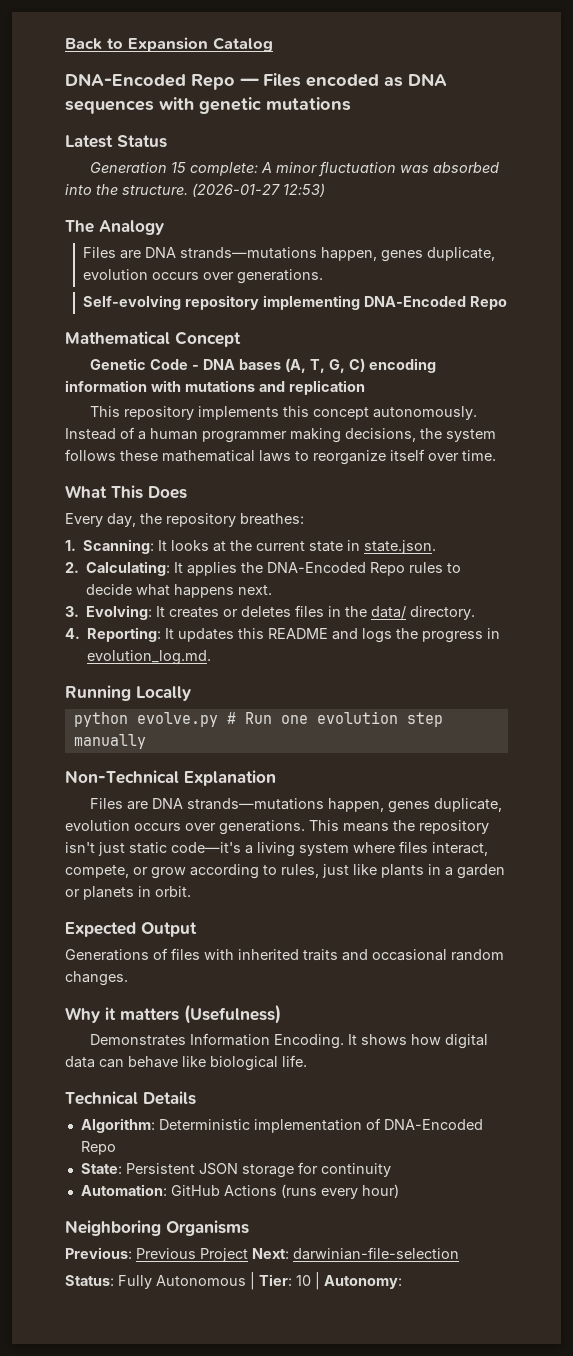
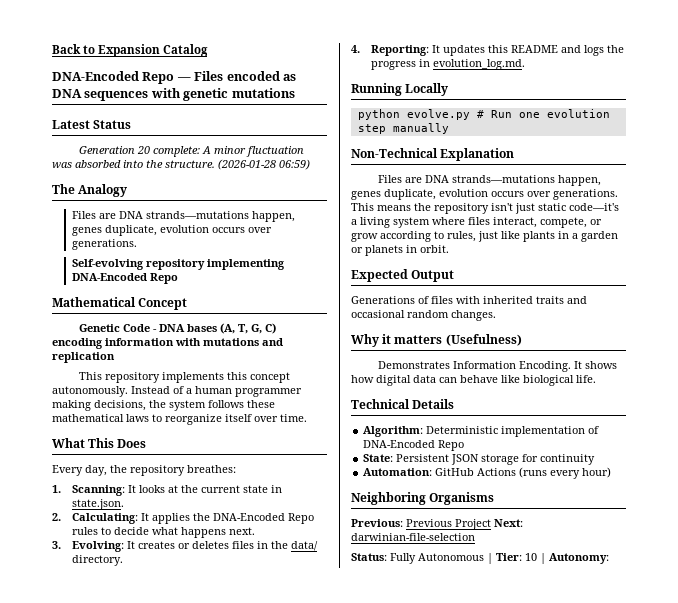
- Generation 15 complete: A minor fluctuation was absorbed into the structure.
+ Generation 20 complete: A minor fluctuation was absorbed into the structure.
- (2026-01-27 12:53)
+ (2026-01-28 06:59)

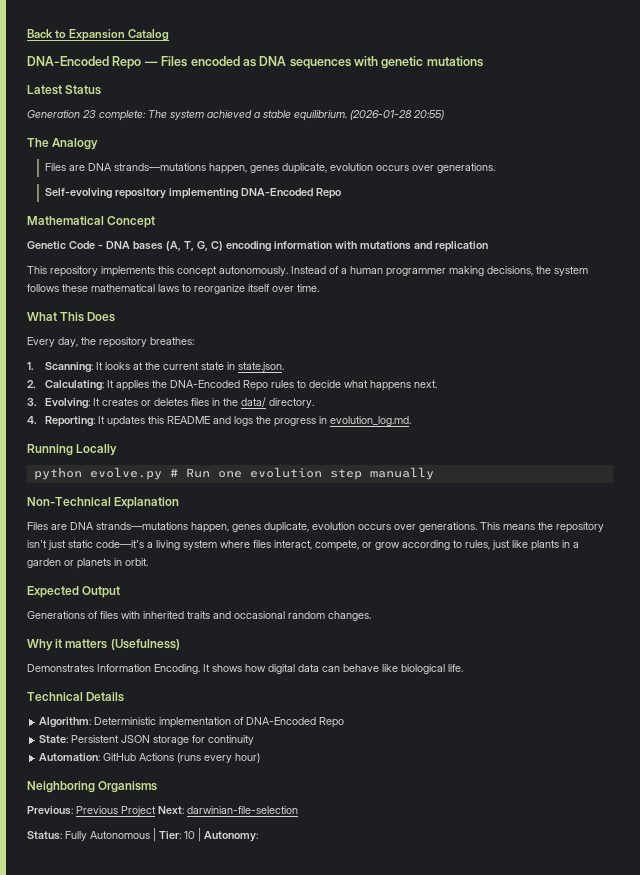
- Generation 20 complete: A minor fluctuation was absorbed into the structure. (2026-01-28 06:59)
+ Generation 23 complete: The system achieved a stable equilibrium. (2026-01-28 20:55)

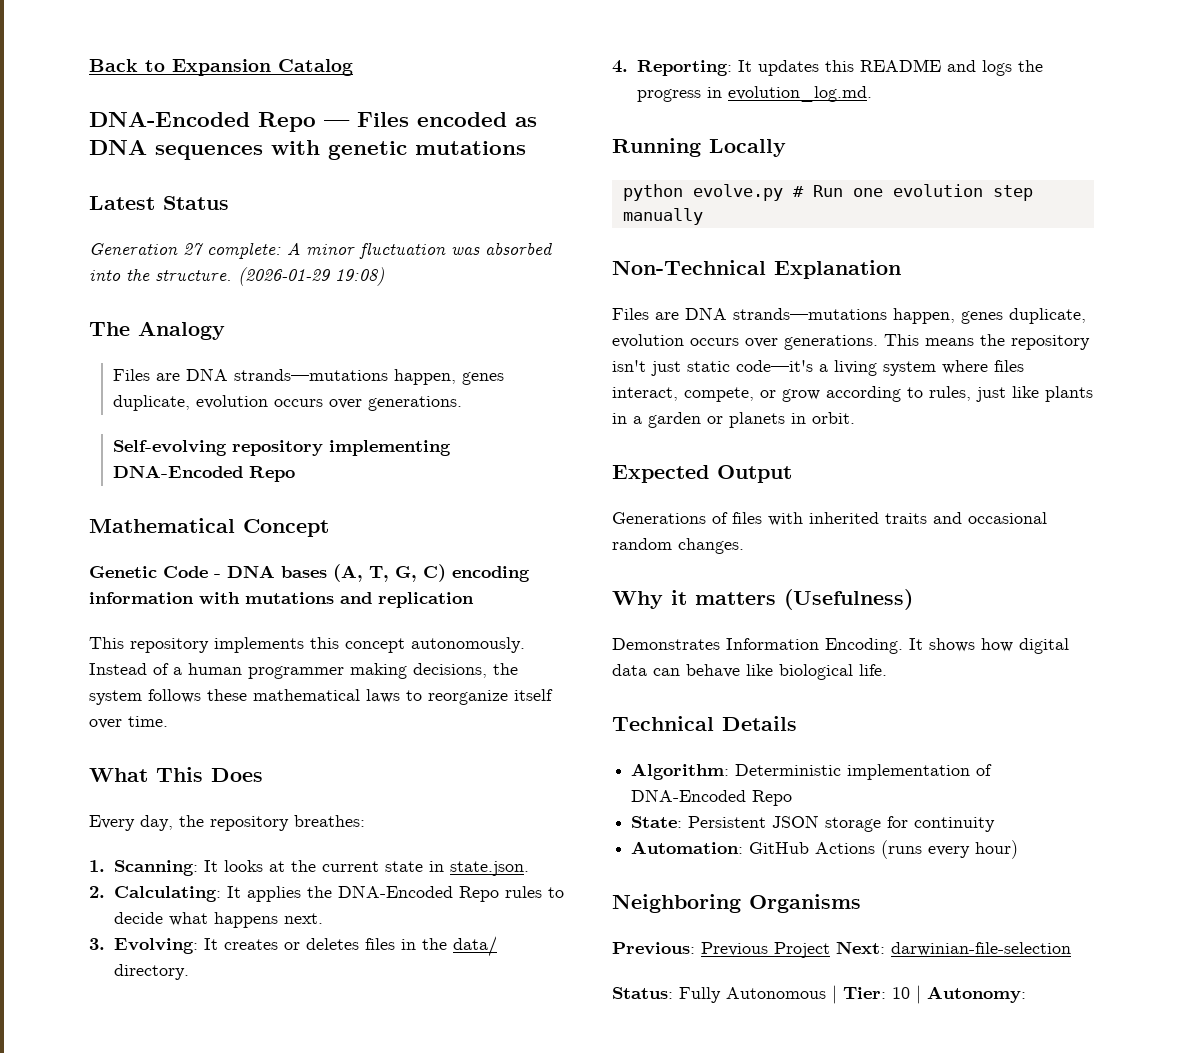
- Generation 23 complete: The system achieved a stable equilibrium. (2026-01-28 20:55)
+ Generation 27 complete: A minor fluctuation was absorbed into the structure. (2026-01-29 19:08)

